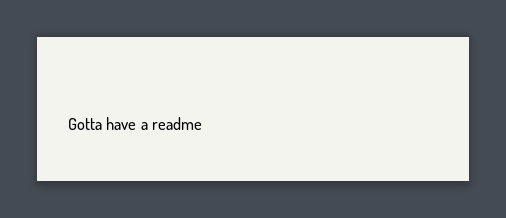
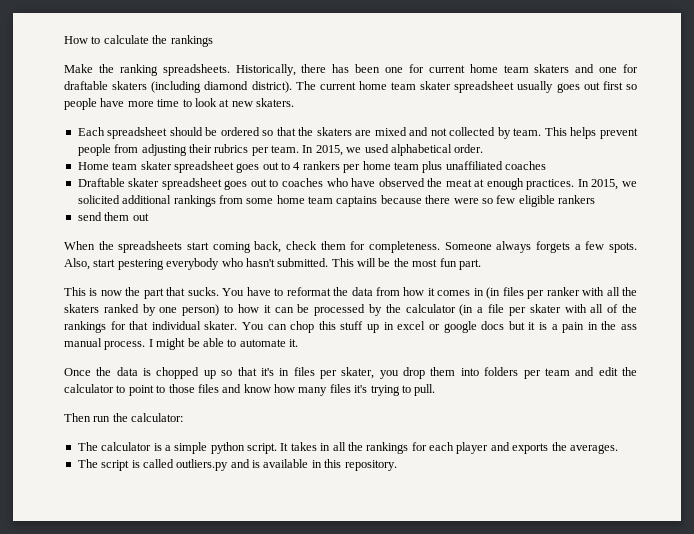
- Gotta have a readme
+ How to calculate the rankings
+ Make the ranking spreadsheets. Historically, there has been one for current home team skaters and one for draftable skaters (including diamond district). The current home team skater spreadsheet usually goes out first so people have more time to look at new skaters.
+ Each spreadsheet should be ordered so that the skaters are mixed and not collected by team. This helps prevent people from adjusting their rubrics per team. In 2015, we used alphabetical order.
+ Home team skater spreadsheet goes out to 4 rankers per home team plus unaffiliated coaches
+ Draftable skater spreadsheet goes out to coaches who have observed the meat at enough practices. In 2015, we solicited additional rankings from some home team captains because there were so few eligible rankers
+ send them out
+ When the spreadsheets start coming back, check them for completeness. Someone always forgets a few spots. Also, start pestering everybody who hasn't submitted. This will be the most fun part.
+ This is now the part that sucks. You have to reformat the data from how it comes in (in files per ranker with all the skaters ranked by one person) to how it can be processed by the calculator (in a file per skater with all of the rankings for that individual skater. You can chop this stuff up in excel or google docs but it is a pain in the ass manual process. I might be able to automate it.
+ Once the data is chopped up so that it's in files per skater, you drop them into folders per team and edit the calculator to point to those files and know how many files it's trying to pull.
+ Then run the calculator:
+ The calculator is a simple python script. It takes in all the rankings for each player and exports the averages.
+ The script is called outliers.py and is available in this repository.

